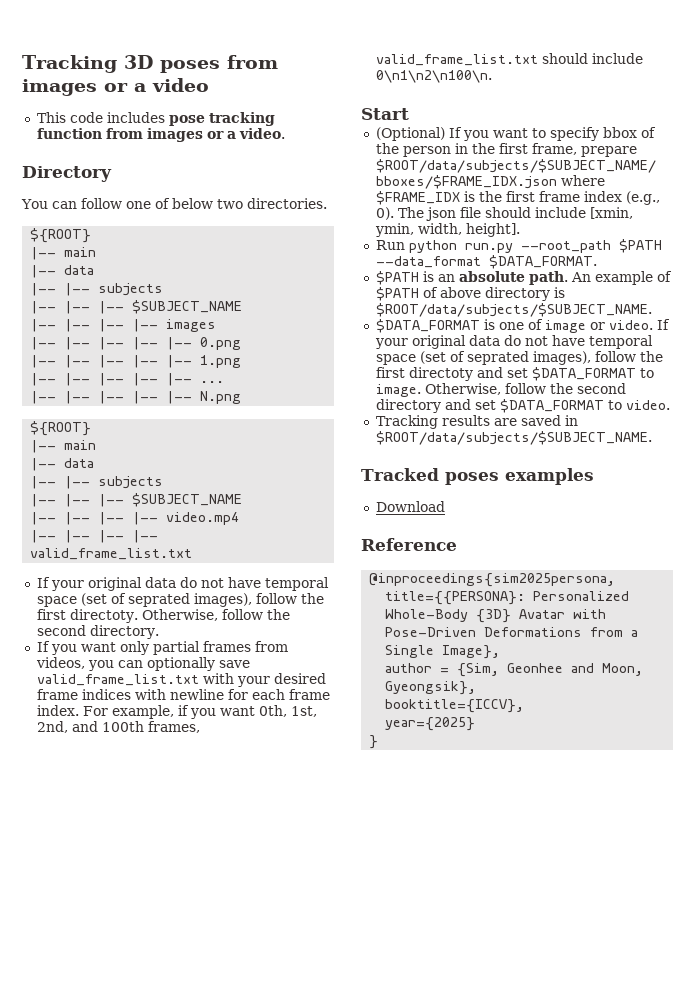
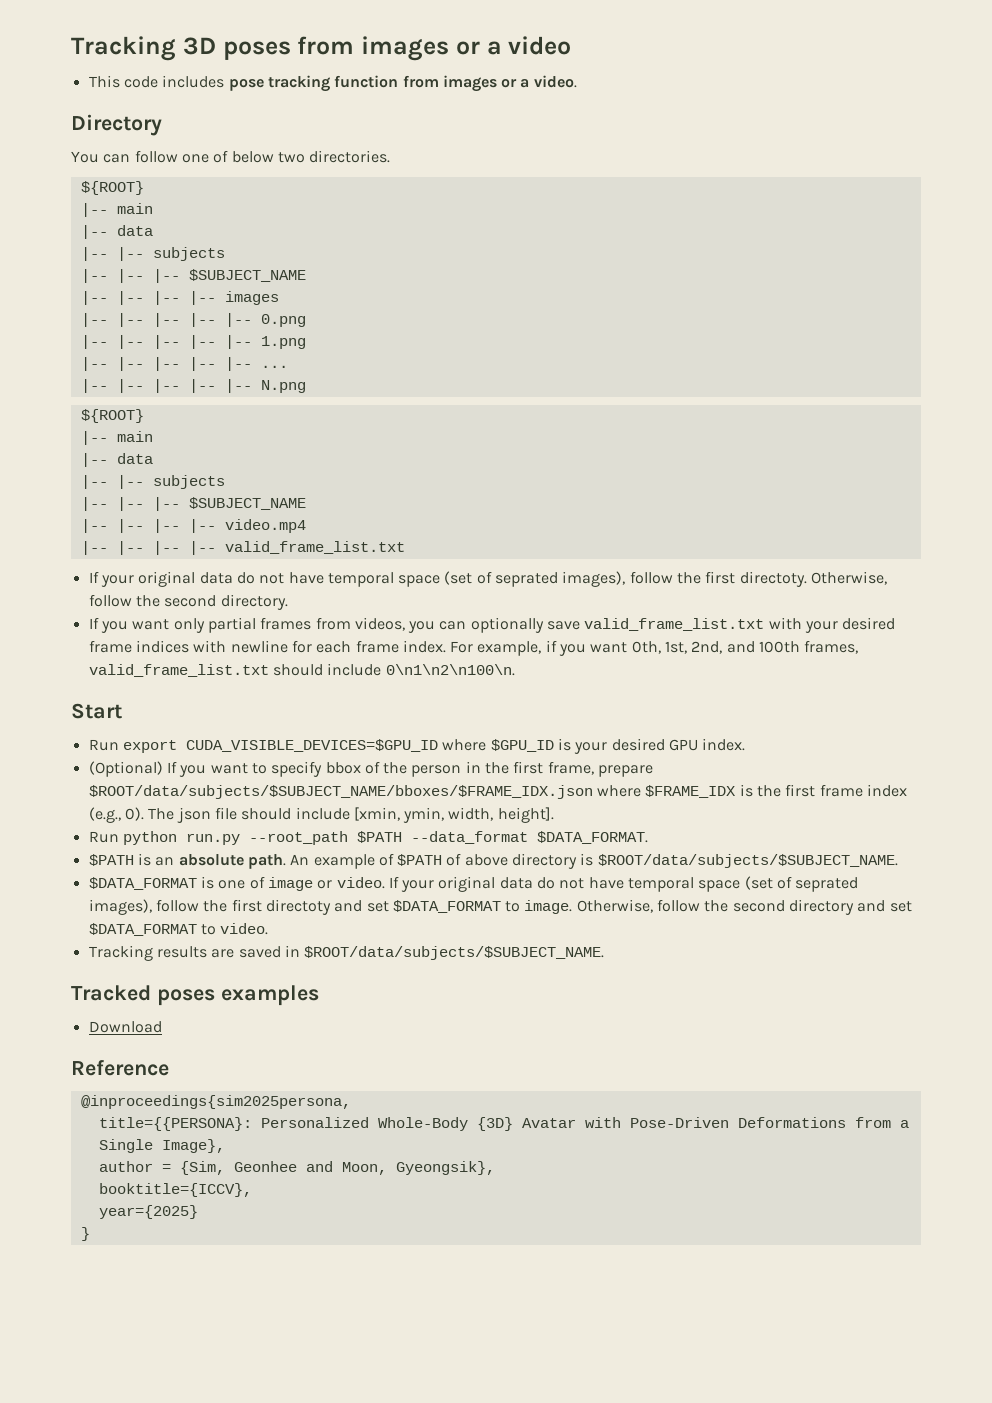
+ Run export CUDA_VISIBLE_DEVICES=$GPU_ID where $GPU_ID is your desired GPU index.

